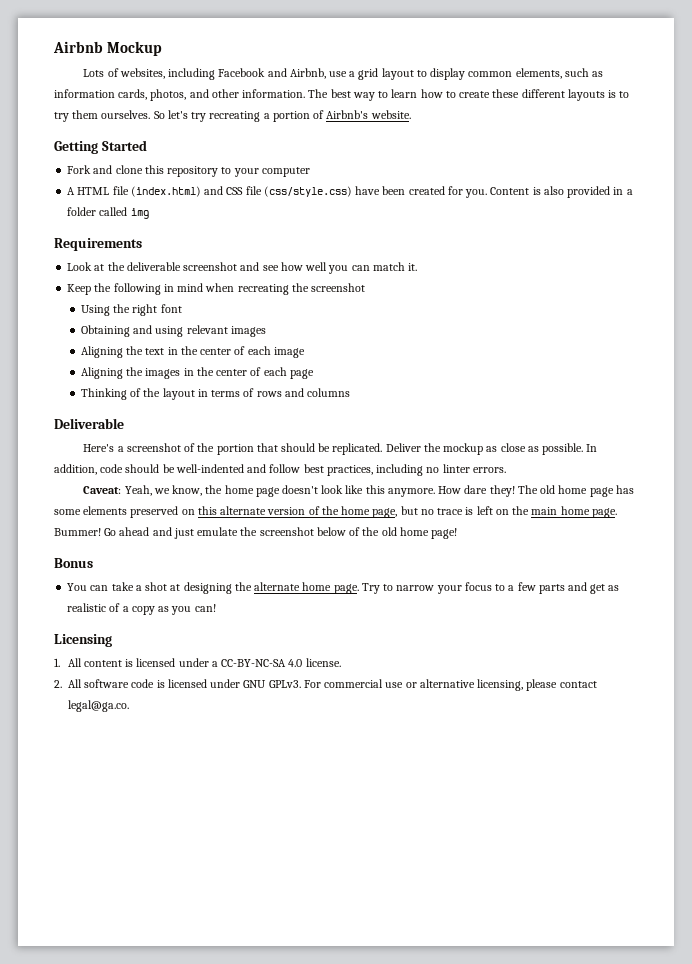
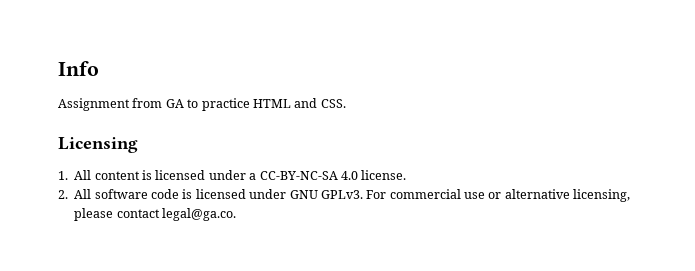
- Airbnb Mockup
- Lots of websites, including Facebook and Airbnb, use a grid layout to display common elements, such as information cards, photos, and other information. The best way to learn how to create these different layouts is to try them ourselves. So let's try recreating a portion of Airbnb's website.
- Getting Started
- Fork and clone this repository to your computer
- A HTML file (index.html) and CSS file (css/style.css) have been created for you. Content is also provided in a folder called img
- Requirements
- Look at the deliverable screenshot and see how well you can match it.
- Keep the following in mind when recreating the screenshot
- Using the right font
- Obtaining and using relevant images
- Aligning the text in the center of each image
- Aligning the images in the center of each page
- Thinking of the layout in terms of rows and columns
- Deliverable
- Here's a screenshot of the portion that should be replicated. Deliver the mockup as close as possible. In addition, code should be well-indented and follow best practices, including no linter errors.
- Caveat: Yeah, we know, the home page doesn't look like this anymore. How dare they! The old home page has some elements preserved on this alternate version of the home page, but no trace is left on the main home page. Bummer! Go ahead and just emulate the screenshot below of the old home page!
- Bonus
- You can take a shot at designing the alternate home page. Try to narrow your focus to a few parts and get as realistic of a copy as you can!
+ Info
+ Assignment from GA to practice HTML and CSS.

